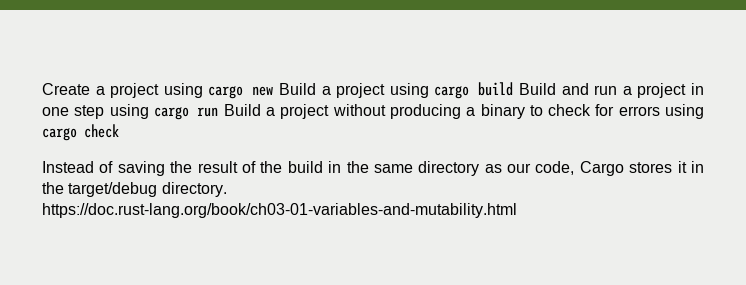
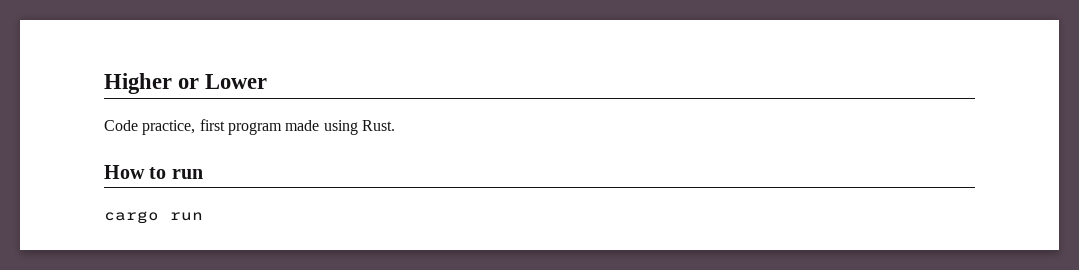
- Create a project using cargo new Build a project using cargo build Build and run a project in one step using cargo run Build a project without producing a binary to check for errors using cargo check
- Instead of saving the result of the build in the same directory as our code, Cargo stores it in the target/debug directory. https://doc.rust-lang.org/book/ch03-01-variables-and-mutability.html
+ Higher or Lower
+ Code practice, first program made using Rust.
+ How to run
+ cargo run

